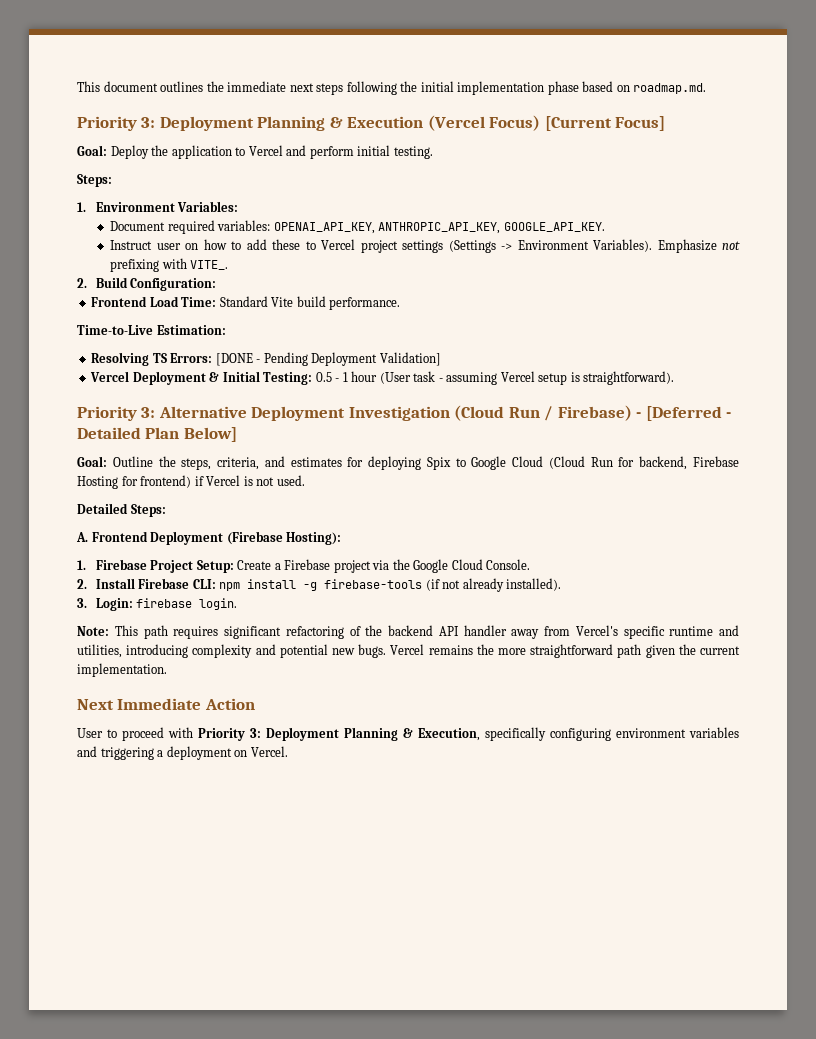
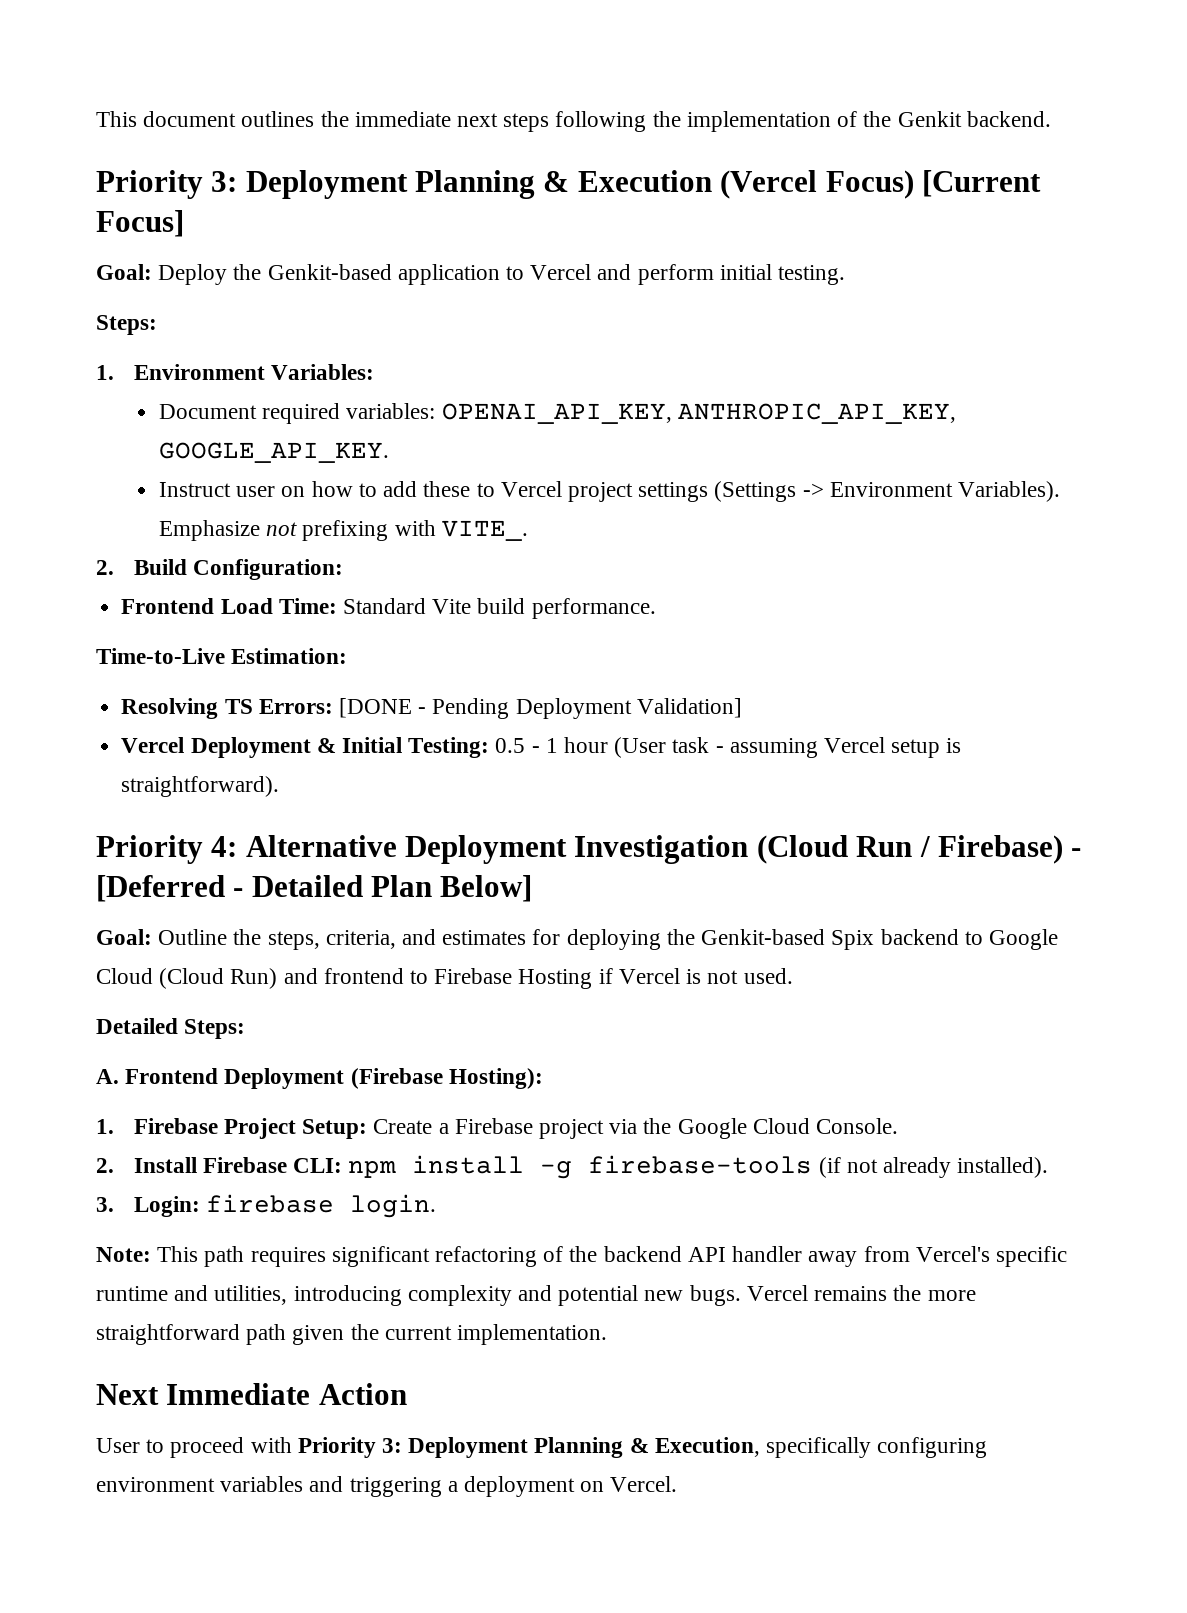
- This document outlines the immediate next steps following the initial implementation phase based on roadmap.md.
+ This document outlines the immediate next steps following the implementation of the Genkit backend.
- Goal: Deploy the application to Vercel and perform initial testing.
+ Goal: Deploy the Genkit-based application to Vercel and perform initial testing.
- Priority 3: Alternative Deployment Investigation (Cloud Run / Firebase) - [Deferred - Detailed Plan Below]
+ Priority 4: Alternative Deployment Investigation (Cloud Run / Firebase) - [Deferred - Detailed Plan Below]
- Goal: Outline the steps, criteria, and estimates for deploying Spix to Google Cloud (Cloud Run for backend, Firebase Hosting for frontend) if Vercel is not used.
+ Goal: Outline the steps, criteria, and estimates for deploying the Genkit-based Spix backend to Google Cloud (Cloud Run) and frontend to Firebase Hosting if Vercel is not used.

